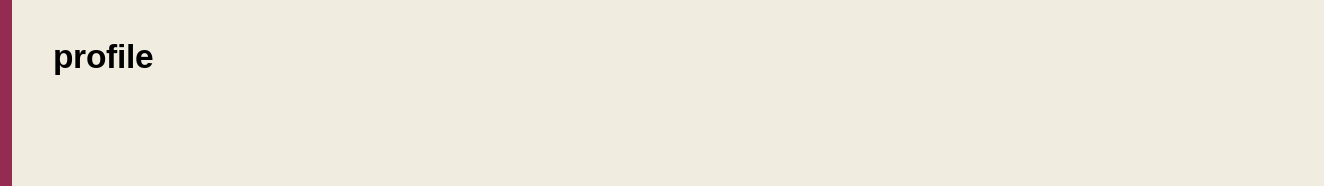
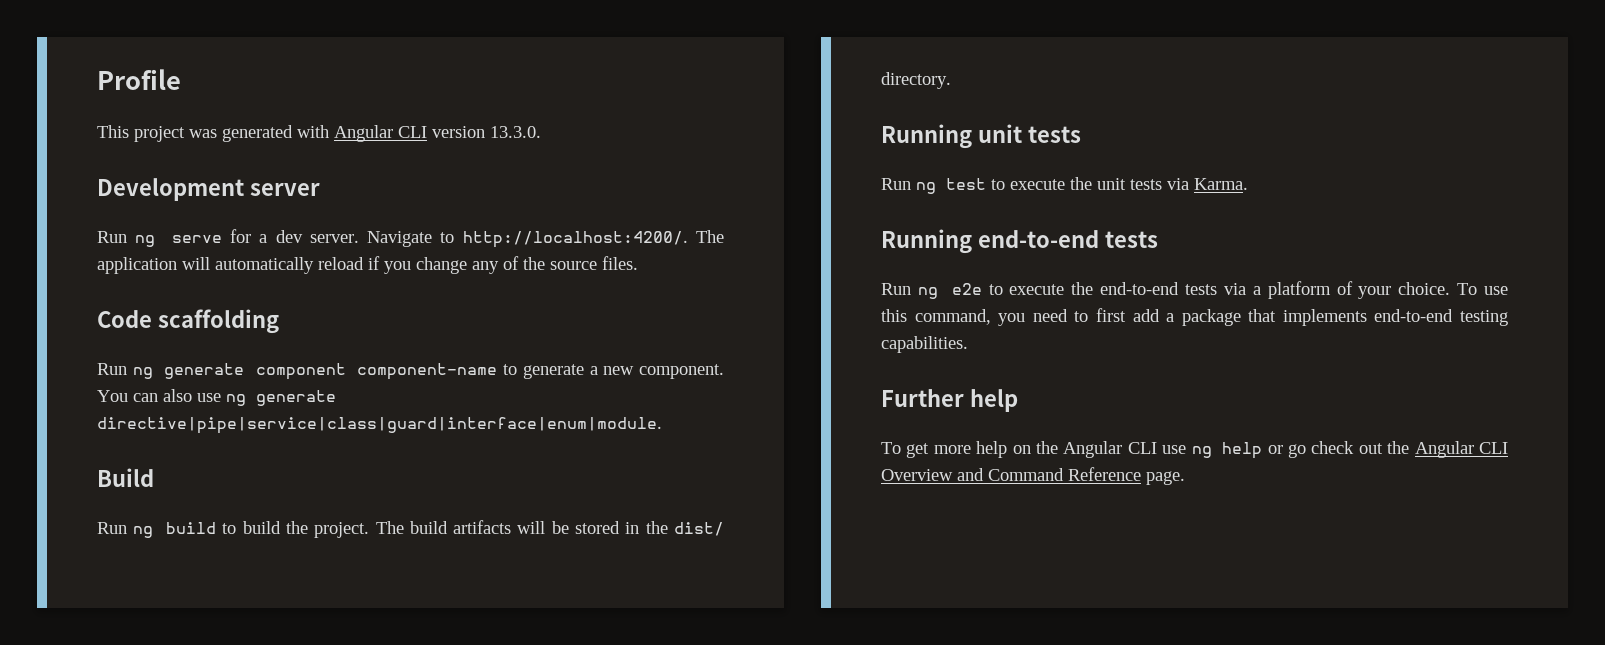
- profile
+ Profile
+ This project was generated with Angular CLI version 13.3.0.
+ Development server
+ Run ng serve for a dev server. Navigate to http://localhost:4200/. The application will automatically reload if you change any of the source files.
+ Code scaffolding
+ Run ng generate component component-name to generate a new component. You can also use ng generate directive|pipe|service|class|guard|interface|enum|module.
+ Build
+ Run ng build to build the project. The build artifacts will be stored in the dist/ directory.
+ Running unit tests
+ Run ng test to execute the unit tests via Karma.
+ Running end-to-end tests
+ Run ng e2e to execute the end-to-end tests via a platform of your choice. To use this command, you need to first add a package that implements end-to-end testing capabilities.
+ Further help
+ To get more help on the Angular CLI use ng help or go check out the Angular CLI Overview and Command Reference page.

